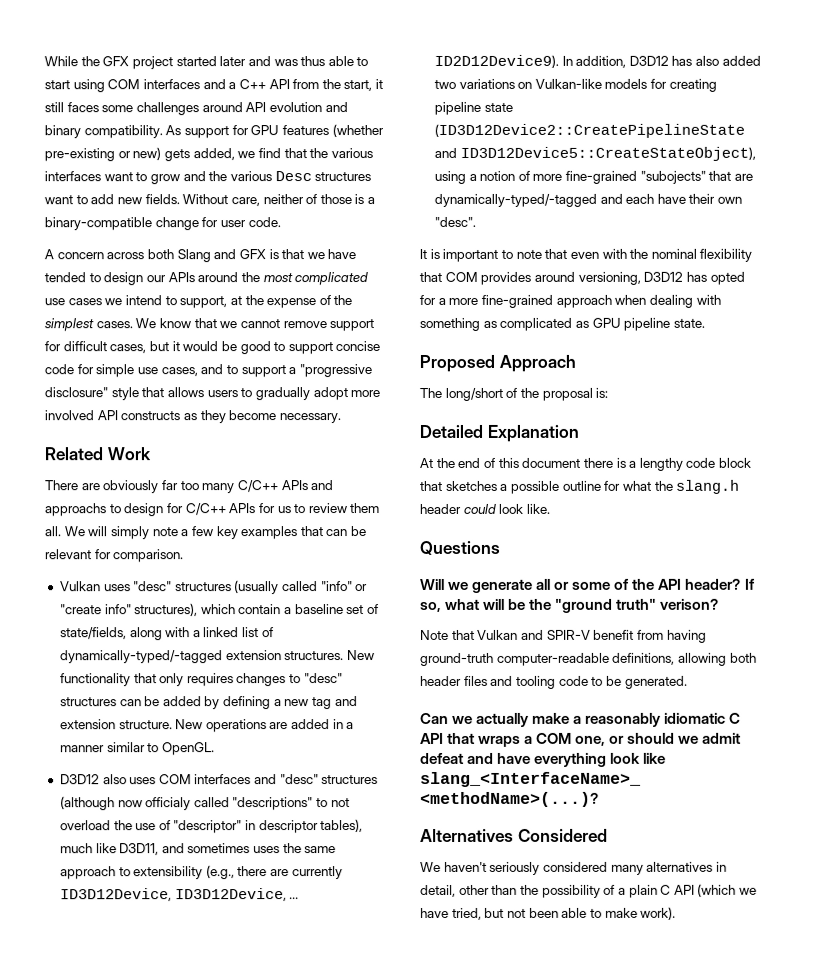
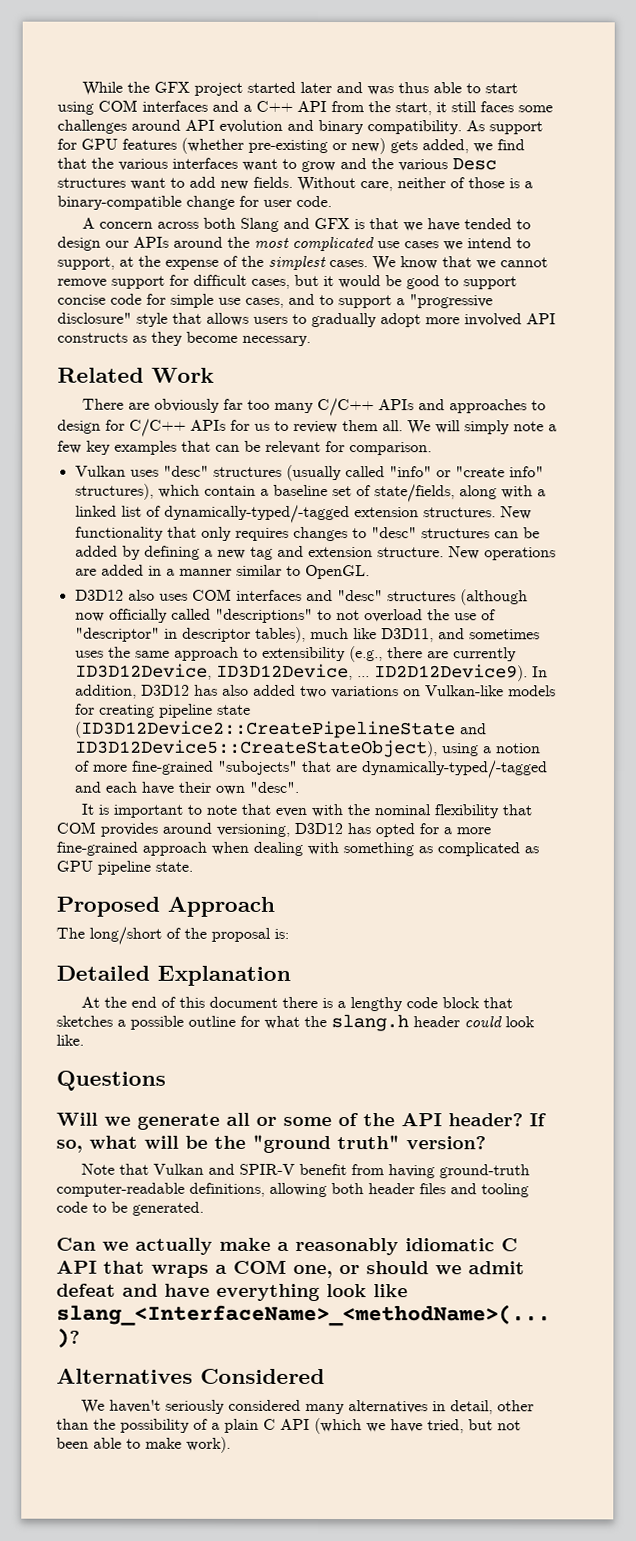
- There are obviously far too many C/C++ APIs and approachs to design for C/C++ APIs for us to review them all.
+ There are obviously far too many C/C++ APIs and approaches to design for C/C++ APIs for us to review them all.
- D3D12 also uses COM interfaces and "desc" structures (although now officialy called "descriptions" to not overload the use of "descriptor" in descriptor tables), much like D3D11, and sometimes uses the same approach to extensibility (e.g., there are currently ID3D12Device, ID3D12Device, ...
+ D3D12 also uses COM interfaces and "desc" structures (although now officially called "descriptions" to not overload the use of "descriptor" in descriptor tables), much like D3D11, and sometimes uses the same approach to extensibility (e.g., there are currently ID3D12Device, ID3D12Device, ...
- If so, what will be the "ground truth" verison?
+ If so, what will be the "ground truth" version?

